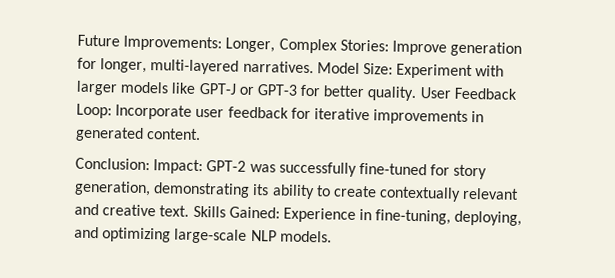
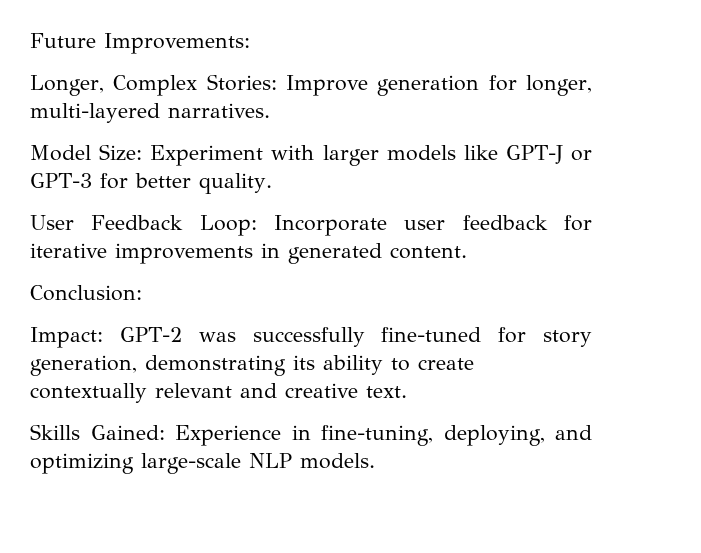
- Future Improvements: Longer, Complex Stories: Improve generation for longer, multi-layered narratives. Model Size: Experiment with larger models like GPT-J or GPT-3 for better quality. User Feedback Loop: Incorporate user feedback for iterative improvements in generated content.
+ Future Improvements:
+ Longer, Complex Stories: Improve generation for longer, multi-layered narratives.
+ Model Size: Experiment with larger models like GPT-J or GPT-3 for better quality.
+ User Feedback Loop: Incorporate user feedback for iterative improvements in generated content.
- Conclusion: Impact: GPT-2 was successfully fine-tuned for story generation, demonstrating its ability to create contextually relevant and creative text. Skills Gained: Experience in fine-tuning, deploying, and optimizing large-scale NLP models.
+ Conclusion:
+ Impact: GPT-2 was successfully fine-tuned for story generation, demonstrating its ability to create contextually relevant and creative text.
+ Skills Gained: Experience in fine-tuning, deploying, and optimizing large-scale NLP models.

